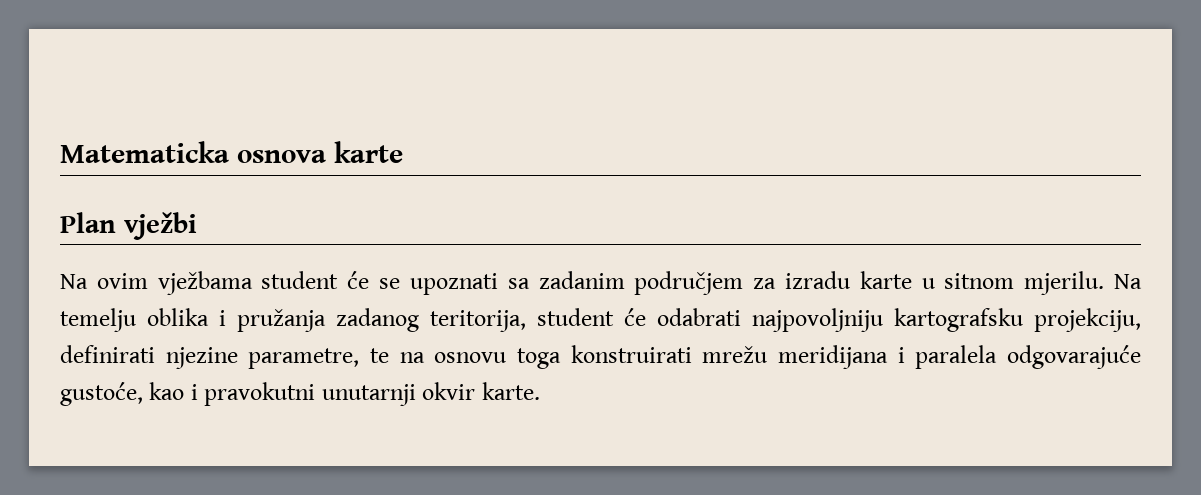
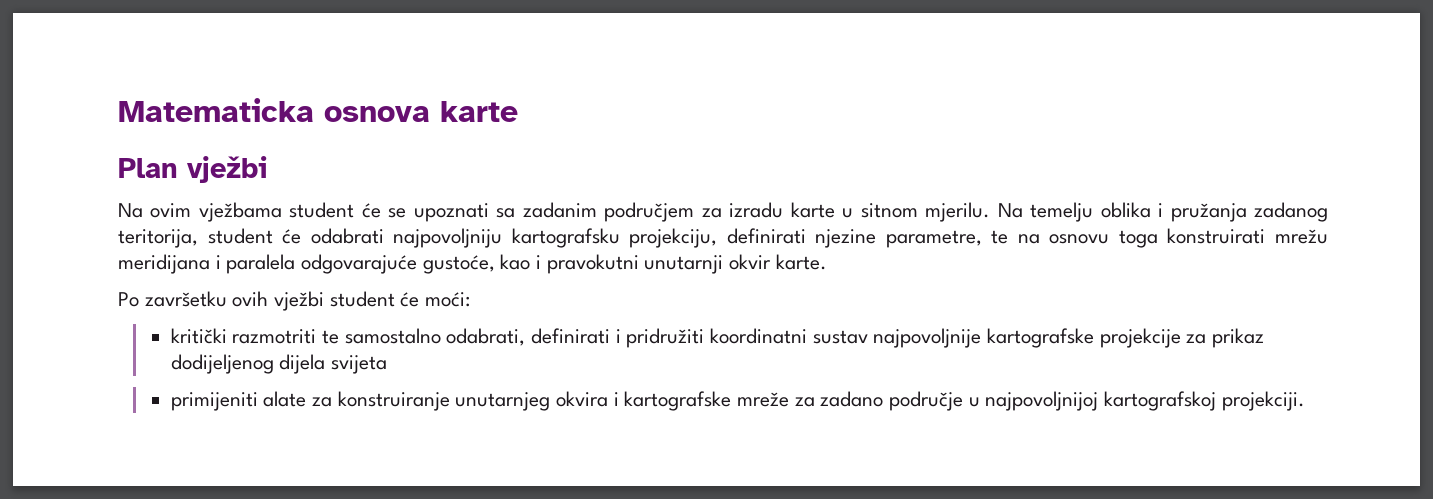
+ Po završetku ovih vježbi student će moći:
+ kritički razmotriti te samostalno odabrati, definirati i pridružiti koordinatni sustav najpovoljnije kartografske projekcije za prikaz dodijeljenog dijela svijeta
+ primijeniti alate za konstruiranje unutarnjeg okvira i kartografske mreže za zadano područje u najpovoljnijoj kartografskoj projekciji.

